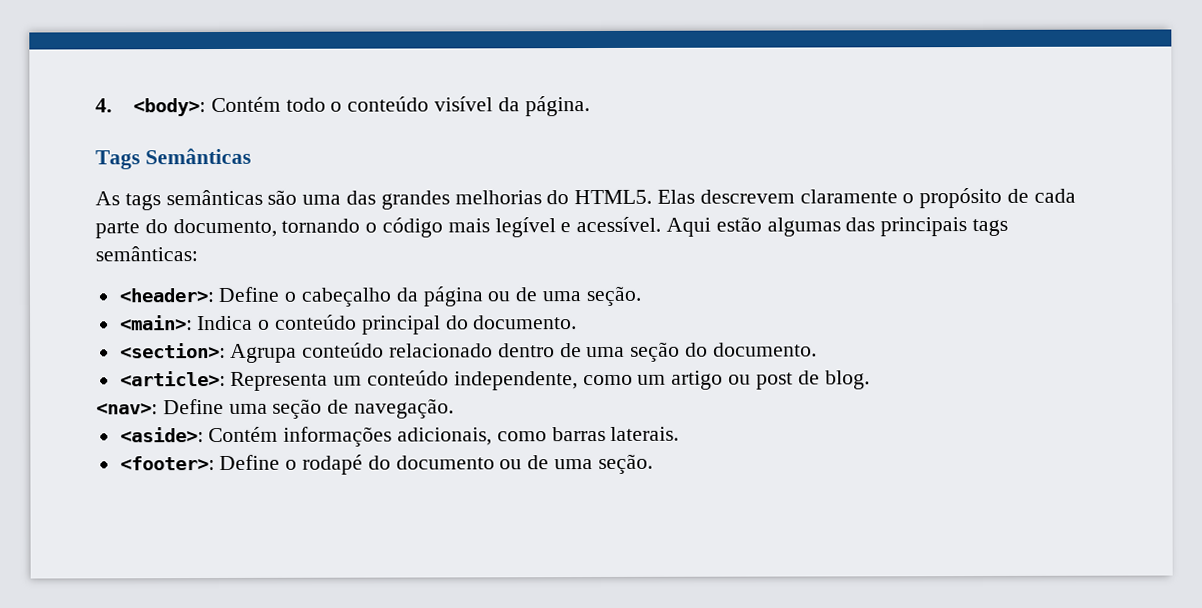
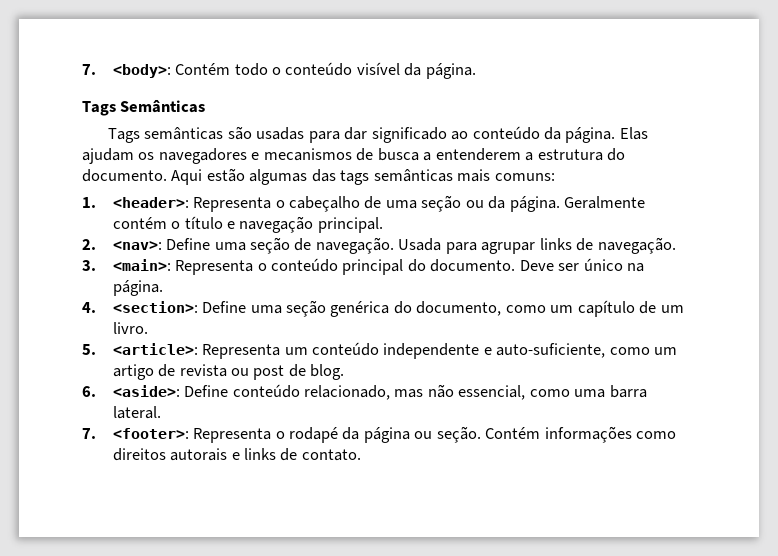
- 4. <body>: Contém todo o conteúdo visível da página.
+ 7. <body>: Contém todo o conteúdo visível da página.
- As tags semânticas são uma das grandes melhorias do HTML5. Elas descrevem claramente o propósito de cada parte do documento, tornando o código mais legível e acessível. Aqui estão algumas das principais tags semânticas:
- <header>: Define o cabeçalho da página ou de uma seção.
- <main>: Indica o conteúdo principal do documento.
- <section>: Agrupa conteúdo relacionado dentro de uma seção do documento.
- <article>: Representa um conteúdo independente, como um artigo ou post de blog.
- <nav>: Define uma seção de navegação.
- <aside>: Contém informações adicionais, como barras laterais.
- <footer>: Define o rodapé do documento ou de uma seção.
+ Tags semânticas são usadas para dar significado ao conteúdo da página. Elas ajudam os navegadores e mecanismos de busca a entenderem a estrutura do documento. Aqui estão algumas das tags semânticas mais comuns:
+ 1. <header>: Representa o cabeçalho de uma seção ou da página. Geralmente contém o título e navegação principal.
+ 2. <nav>: Define uma seção de navegação. Usada para agrupar links de navegação.
+ 3. <main>: Representa o conteúdo principal do documento. Deve ser único na página.
+ 4. <section>: Define uma seção genérica do documento, como um capítulo de um livro.
+ 5. <article>: Representa um conteúdo independente e auto-suficiente, como um artigo de revista ou post de blog.
+ 6. <aside>: Define conteúdo relacionado, mas não essencial, como uma barra lateral.
+ 7. <footer>: Representa o rodapé da página ou seção. Contém informações como direitos autorais e links de contato.

